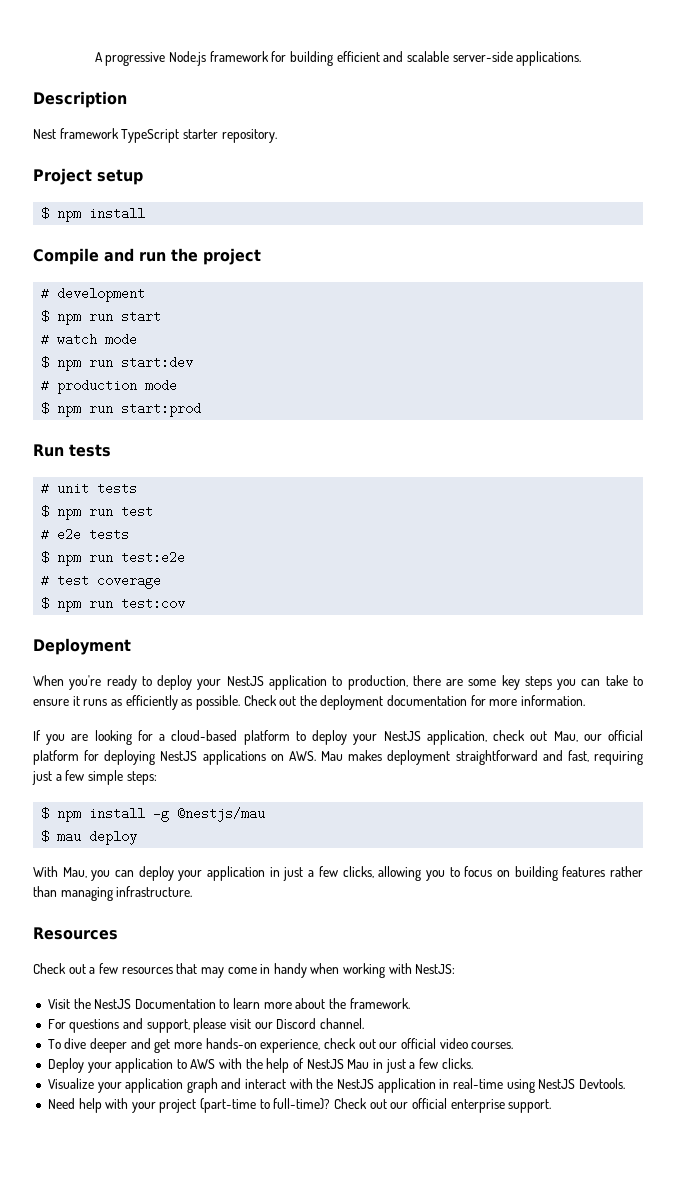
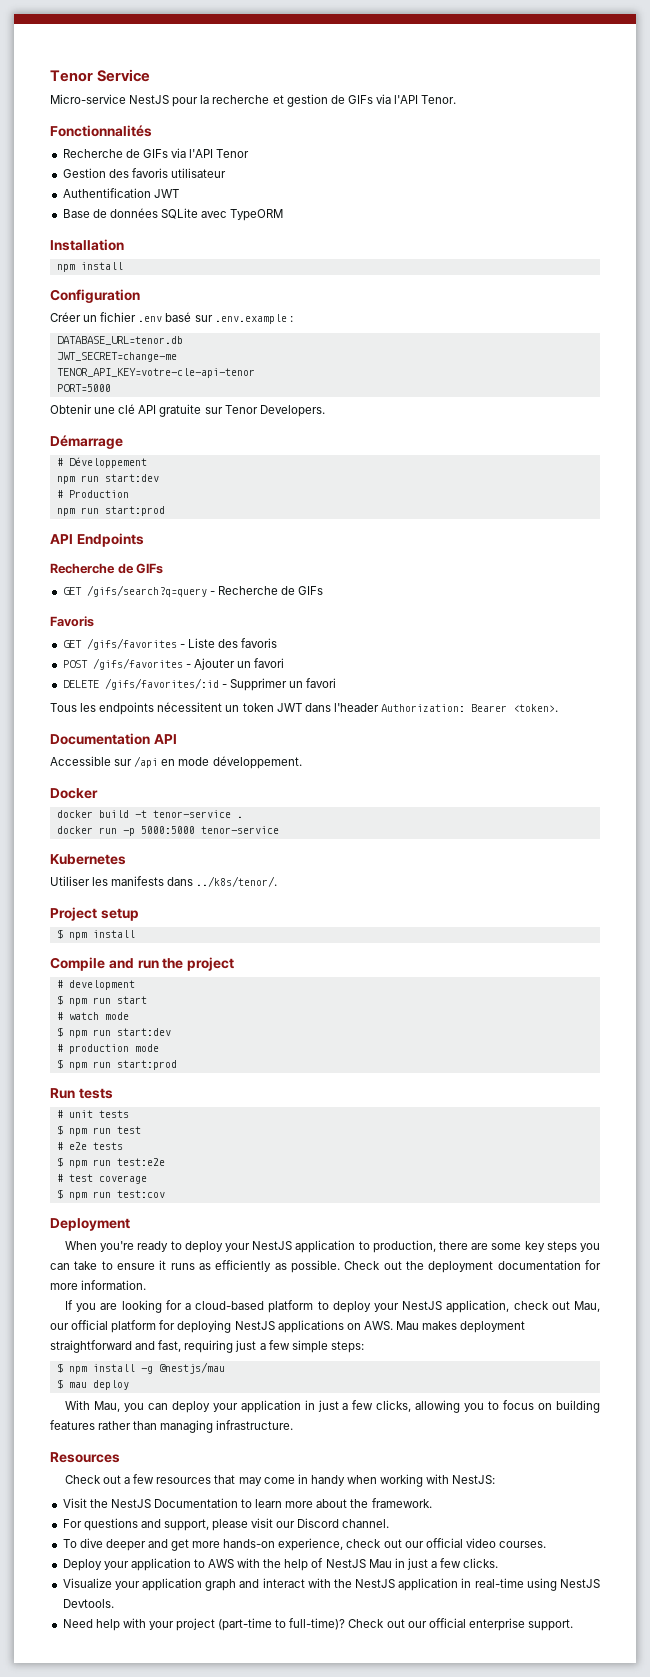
- A progressive Node.js framework for building efficient and scalable server-side applications.
- Description
- Nest framework TypeScript starter repository.
+ Tenor Service
+ Micro-service NestJS pour la recherche et gestion de GIFs via l'API Tenor.
+ Fonctionnalités
+ Recherche de GIFs via l'API Tenor
+ Gestion des favoris utilisateur
+ Authentification JWT
+ Base de données SQLite avec TypeORM
+ Installation
+ npm install
+ Configuration
+ Créer un fichier .env basé sur .env.example :
+ DATABASE_URL=tenor.db
+ JWT_SECRET=change-me
+ TENOR_API_KEY=votre-cle-api-tenor
+ PORT=5000
+ Obtenir une clé API gratuite sur Tenor Developers.
+ Démarrage
+ # Développement
+ npm run start:dev
+ # Production
+ npm run start:prod
+ API Endpoints
+ Recherche de GIFs
+ GET /gifs/search?q=query - Recherche de GIFs
+ Favoris
+ GET /gifs/favorites - Liste des favoris
+ POST /gifs/favorites - Ajouter un favori
+ DELETE /gifs/favorites/:id - Supprimer un favori
+ Tous les endpoints nécessitent un token JWT dans l'header Authorization: Bearer <token>.
+ Documentation API
+ Accessible sur /api en mode développement.
+ Docker
+ docker build -t tenor-service .
+ docker run -p 5000:5000 tenor-service
+ Kubernetes
+ Utiliser les manifests dans ../k8s/tenor/.

